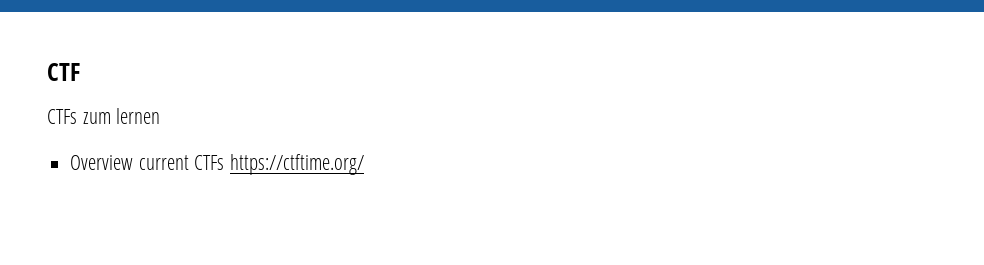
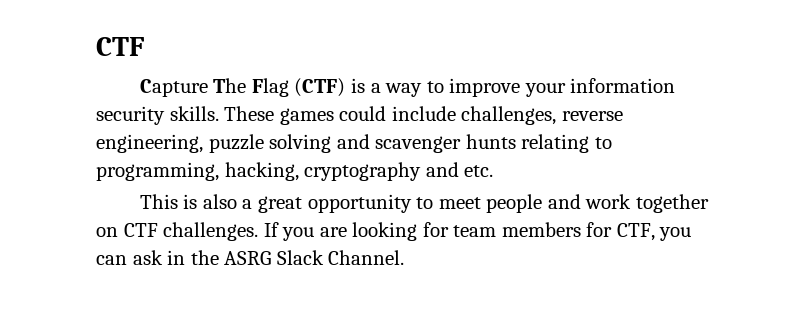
- CTFs zum lernen
- Overview current CTFs https://ctftime.org/
+ Capture The Flag (CTF) is a way to improve your information security skills. These games could include challenges, reverse engineering, puzzle solving and scavenger hunts relating to programming, hacking, cryptography and etc.
+ This is also a great opportunity to meet people and work together on CTF challenges. If you are looking for team members for CTF, you can ask in the ASRG Slack Channel.

